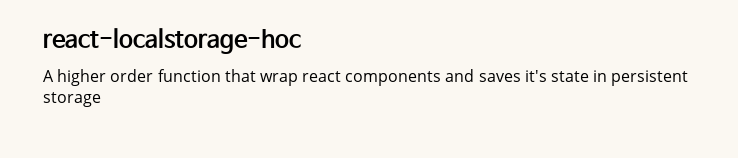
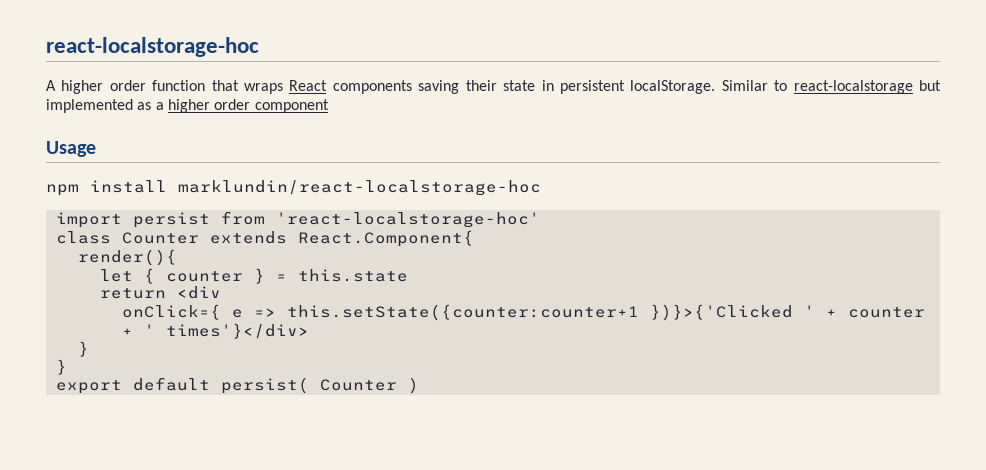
- A higher order function that wrap react components and saves it's state in persistent storage
+ A higher order function that wraps React components saving their state in persistent localStorage. Similar to react-localstorage but implemented as a higher order component
+ Usage
+ npm install marklundin/react-localstorage-hoc
+ import persist from 'react-localstorage-hoc'
+ class Counter extends React.Component{
+ render(){
+ let { counter } = this.state
+ return <div
+ onClick={ e => this.setState({counter:counter+1 })}>{'Clicked ' + counter + ' times'}</div>
+ }
+ }
+ export default persist( Counter )

